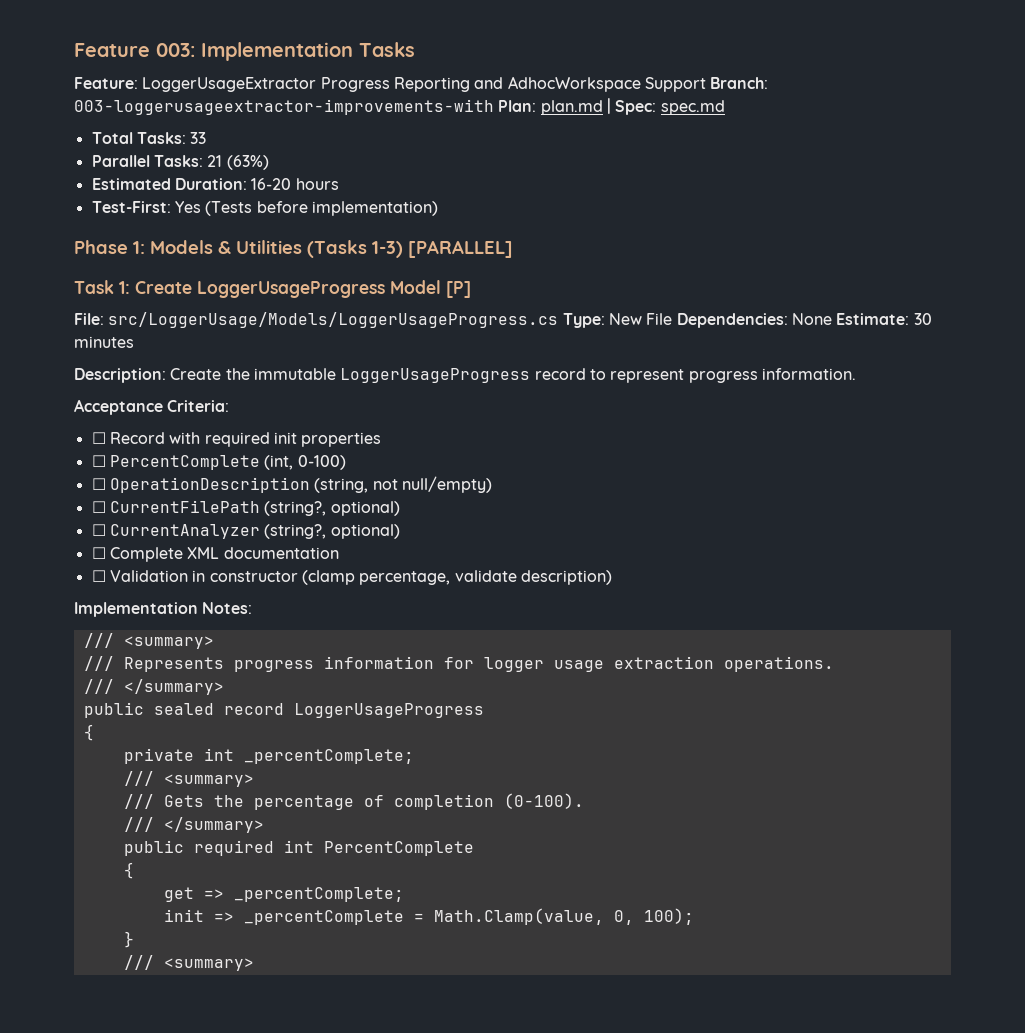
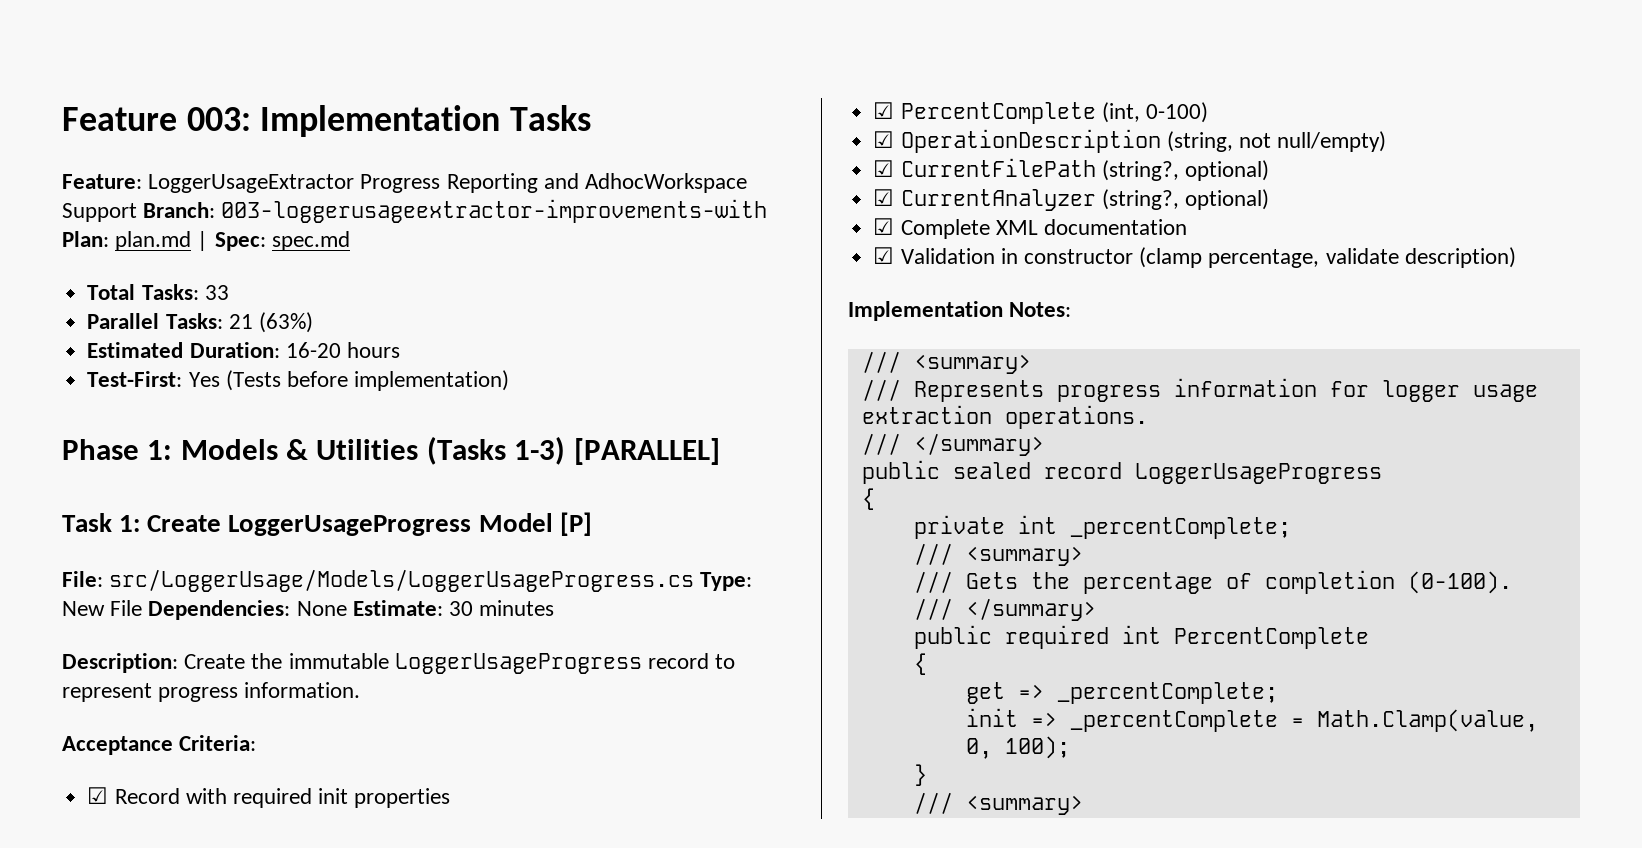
- ☐ Record with required init properties
+ ☑ Record with required init properties
- ☐ PercentComplete (int, 0-100)
+ ☑ PercentComplete (int, 0-100)
- ☐ OperationDescription (string, not null/empty)
+ ☑ OperationDescription (string, not null/empty)
- ☐ CurrentFilePath (string?, optional)
+ ☑ CurrentFilePath (string?, optional)
- ☐ CurrentAnalyzer (string?, optional)
+ ☑ CurrentAnalyzer (string?, optional)
- ☐ Complete XML documentation
+ ☑ Complete XML documentation
- ☐ Validation in constructor (clamp percentage, validate description)
+ ☑ Validation in constructor (clamp percentage, validate description)

